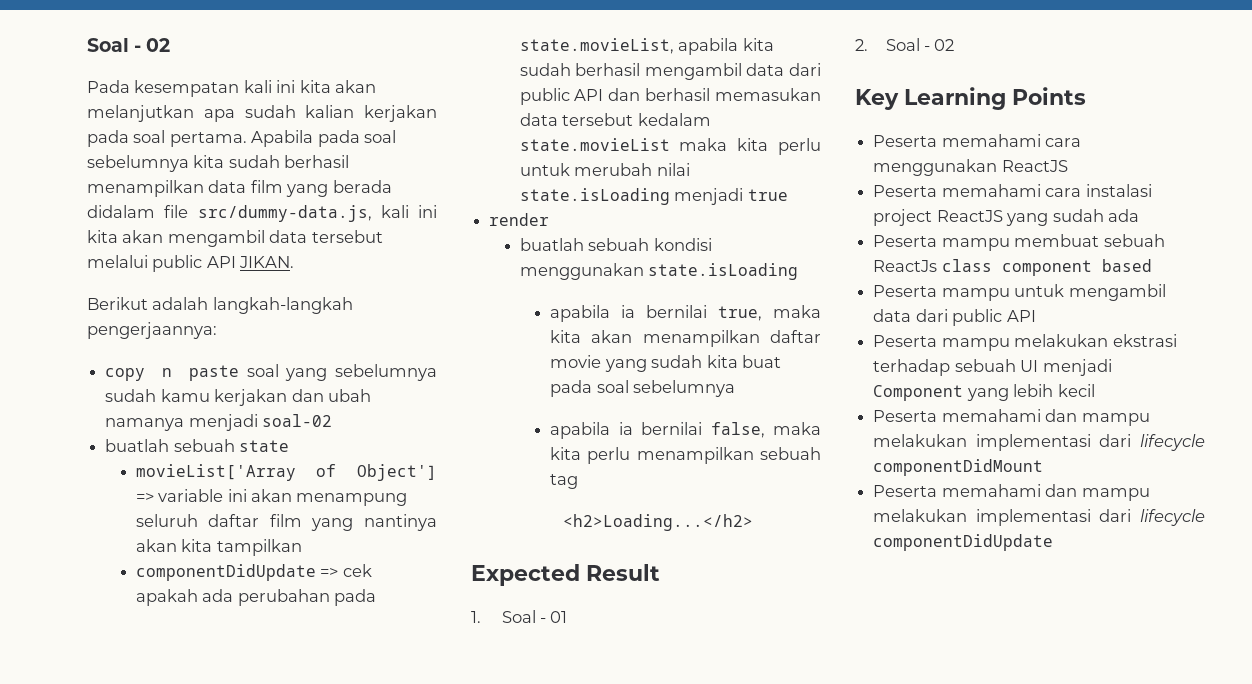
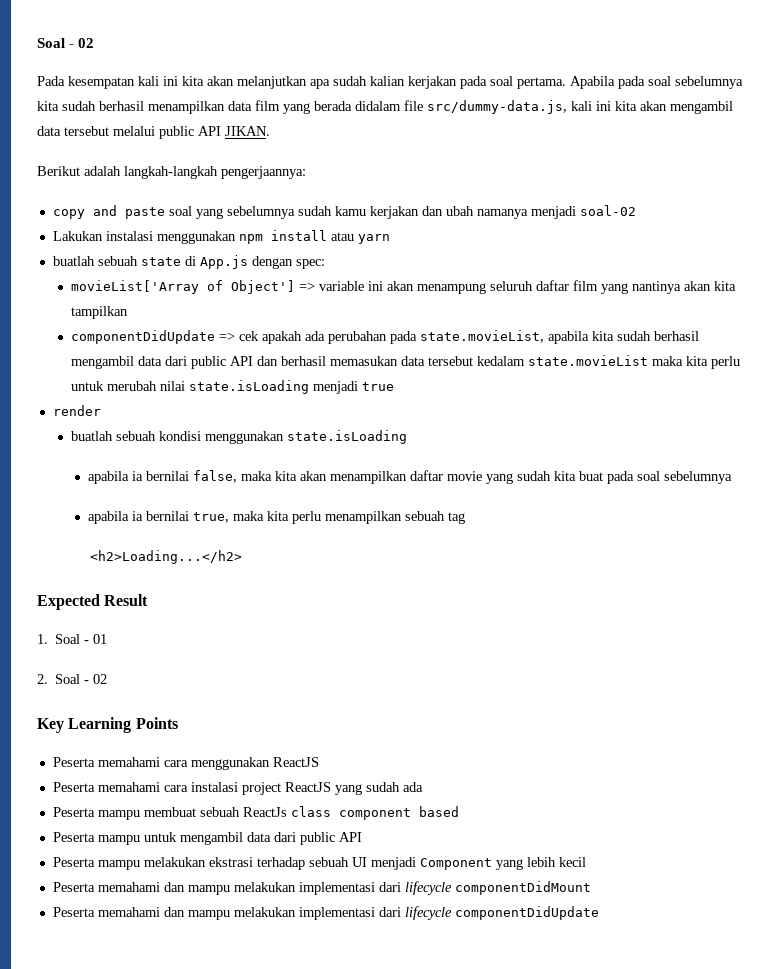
- copy n paste soal yang sebelumnya sudah kamu kerjakan dan ubah namanya menjadi soal-02
+ copy and paste soal yang sebelumnya sudah kamu kerjakan dan ubah namanya menjadi soal-02
+ Lakukan instalasi menggunakan npm install atau yarn
- buatlah sebuah state
+ buatlah sebuah state di App.js dengan spec:
- apabila ia bernilai true, maka kita akan menampilkan daftar movie yang sudah kita buat pada soal sebelumnya
+ apabila ia bernilai false, maka kita akan menampilkan daftar movie yang sudah kita buat pada soal sebelumnya
- apabila ia bernilai false, maka kita perlu menampilkan sebuah tag
+ apabila ia bernilai true, maka kita perlu menampilkan sebuah tag

